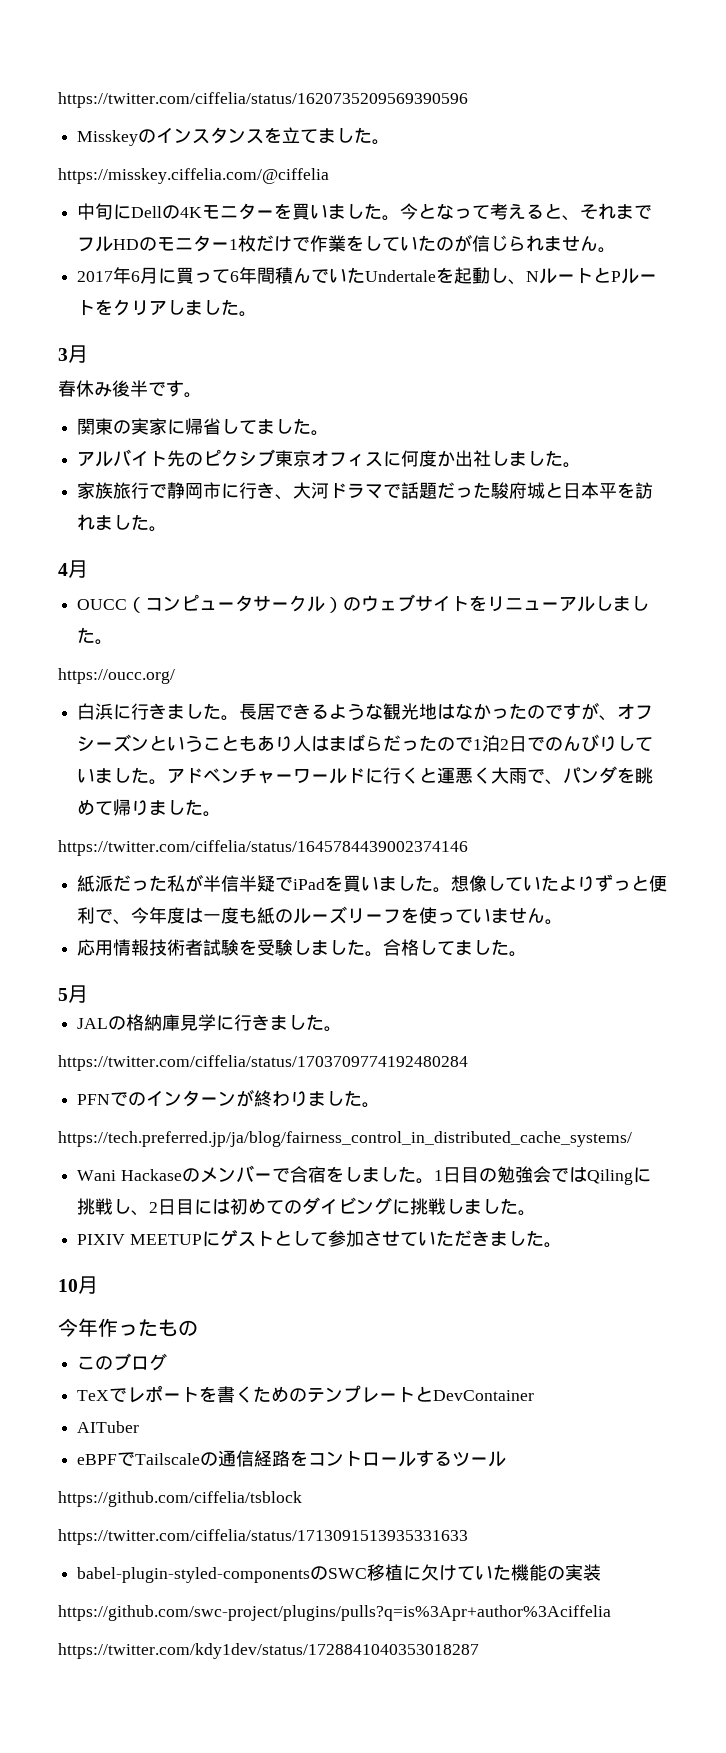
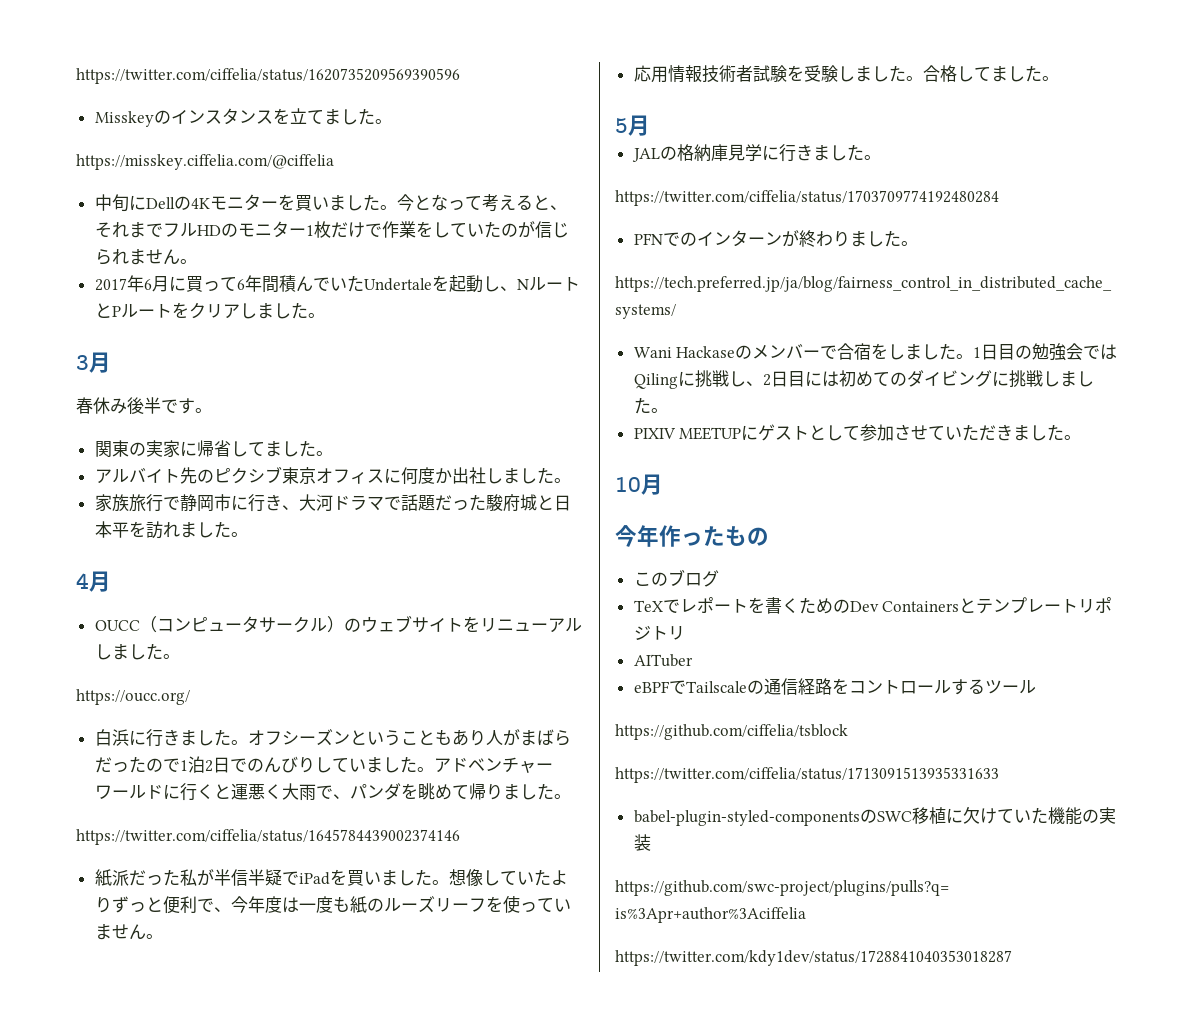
- 長居できるような観光地はなかったのですが、オフシーズンということもあり人はまばらだったので1泊2日でのんびりしていました。
+ オフシーズンということもあり人がまばらだったので1泊2日でのんびりしていました。
- TeXでレポートを書くためのテンプレートとDevContainer
+ TeXでレポートを書くためのDev Containersとテンプレートリポジトリ

